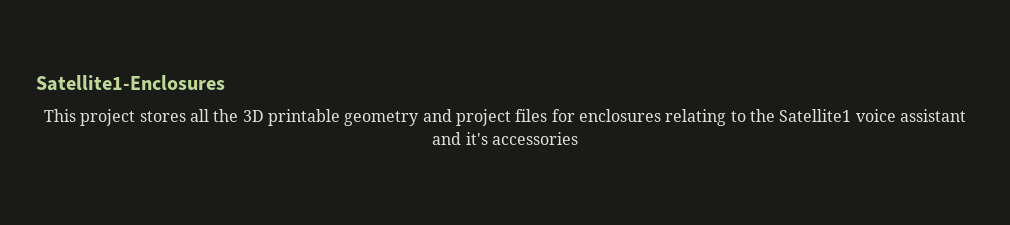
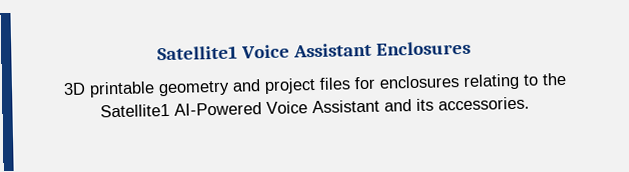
- Satellite1-Enclosures
- This project stores all the 3D printable geometry and project files for enclosures relating to the Satellite1 voice assistant and it's accessories
+ Satellite1 Voice Assistant Enclosures
+ 3D printable geometry and project files for enclosures relating to the Satellite1 AI-Powered Voice Assistant and its accessories.

